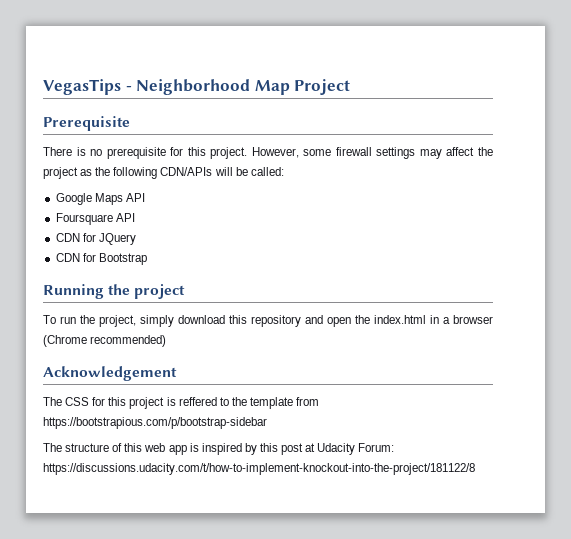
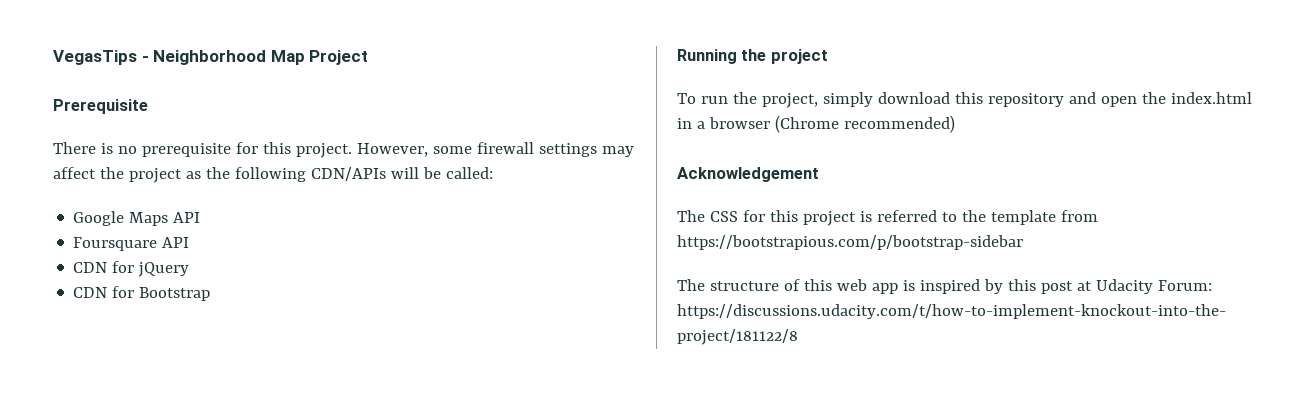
- CDN for JQuery
+ CDN for jQuery
- The CSS for this project is reffered to the template from https://bootstrapious.com/p/bootstrap-sidebar
+ The CSS for this project is referred to the template from https://bootstrapious.com/p/bootstrap-sidebar

